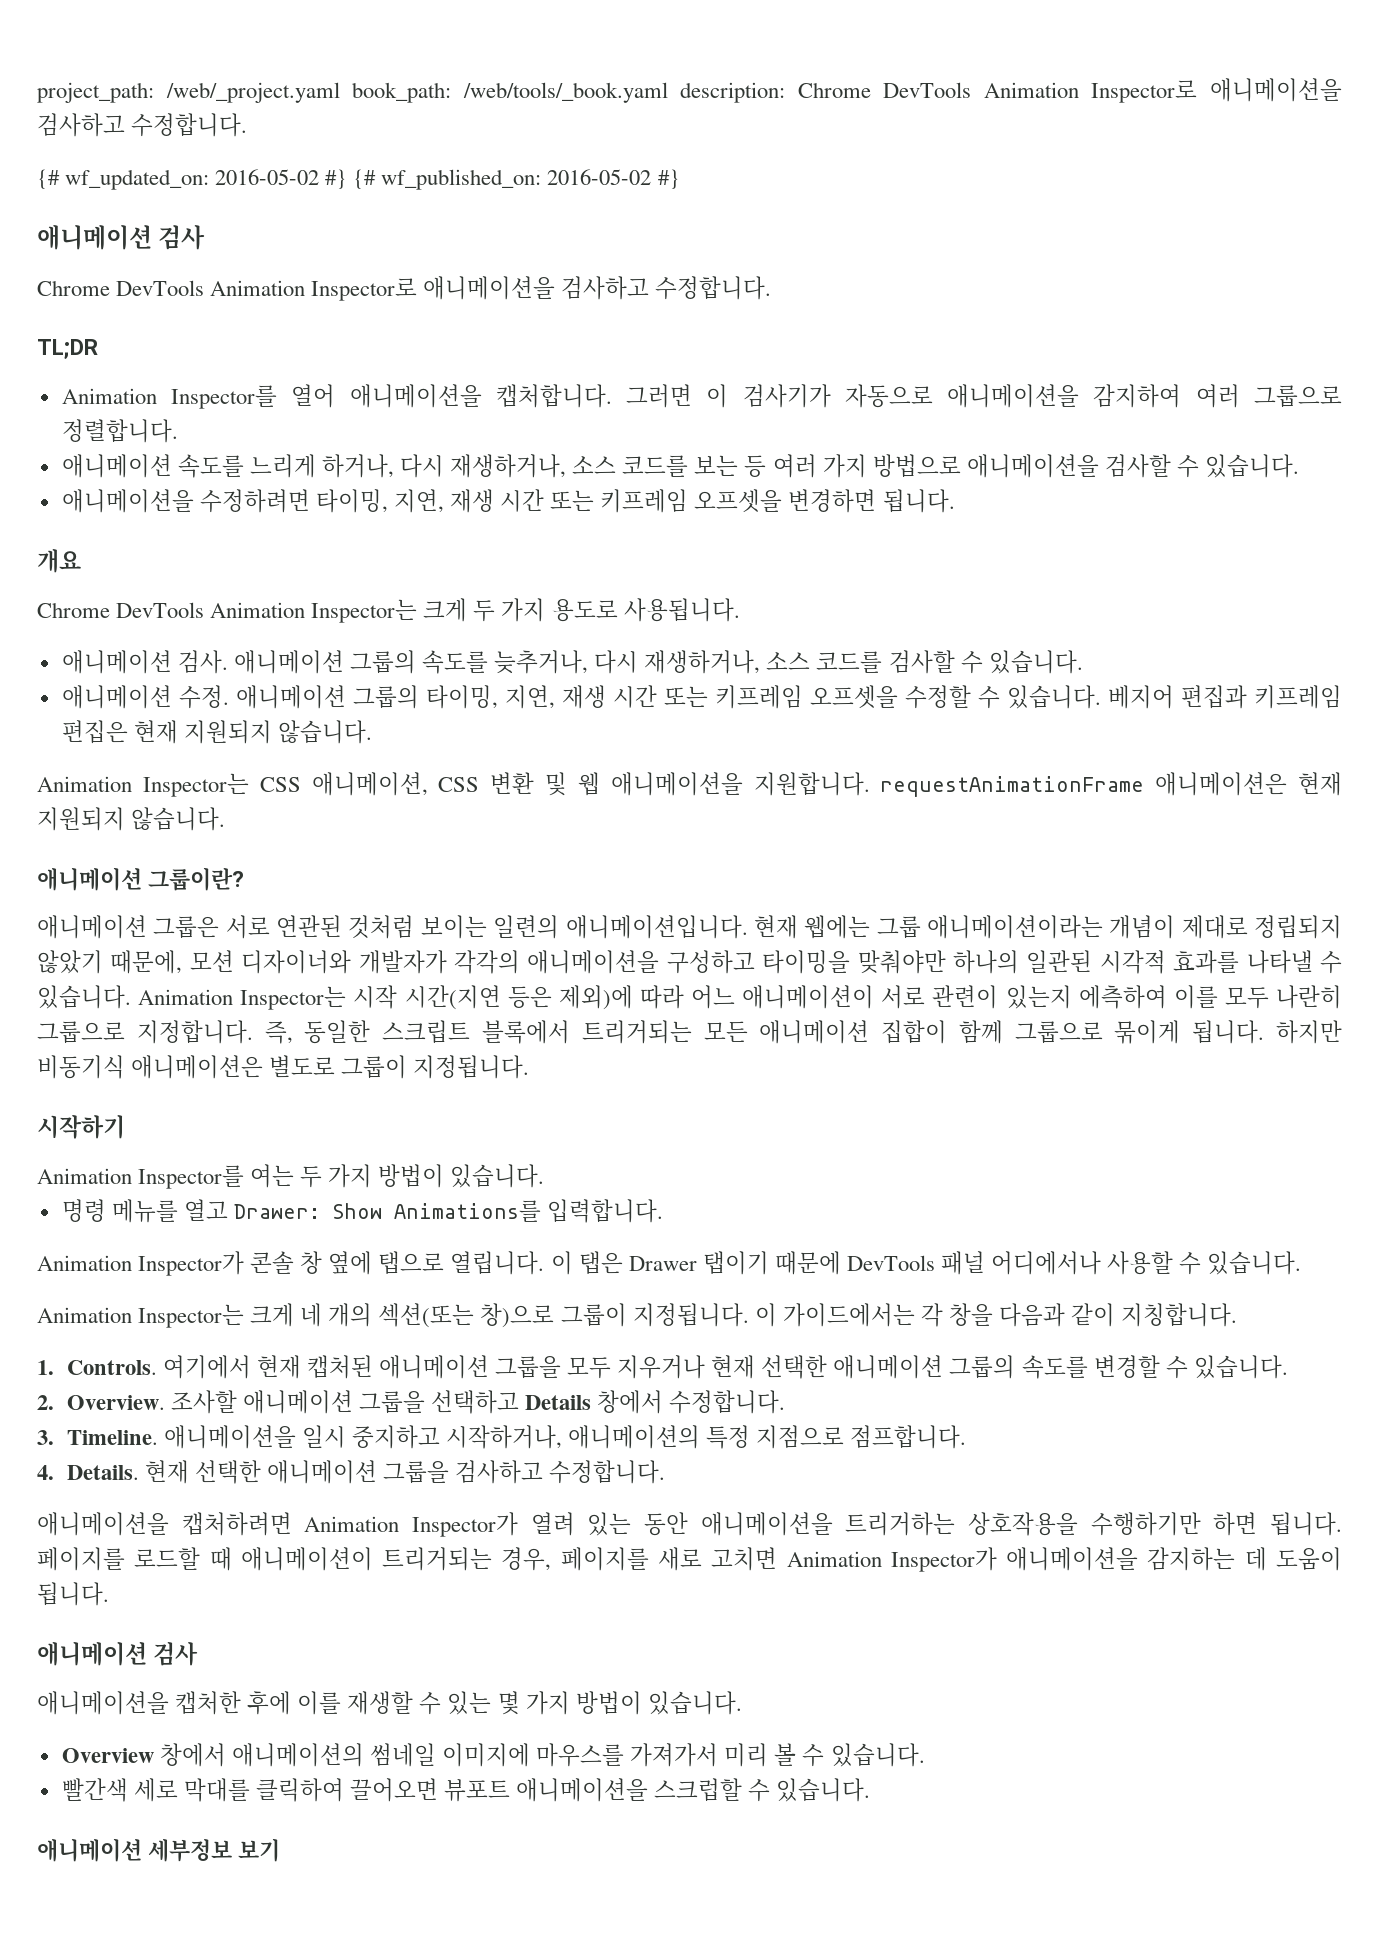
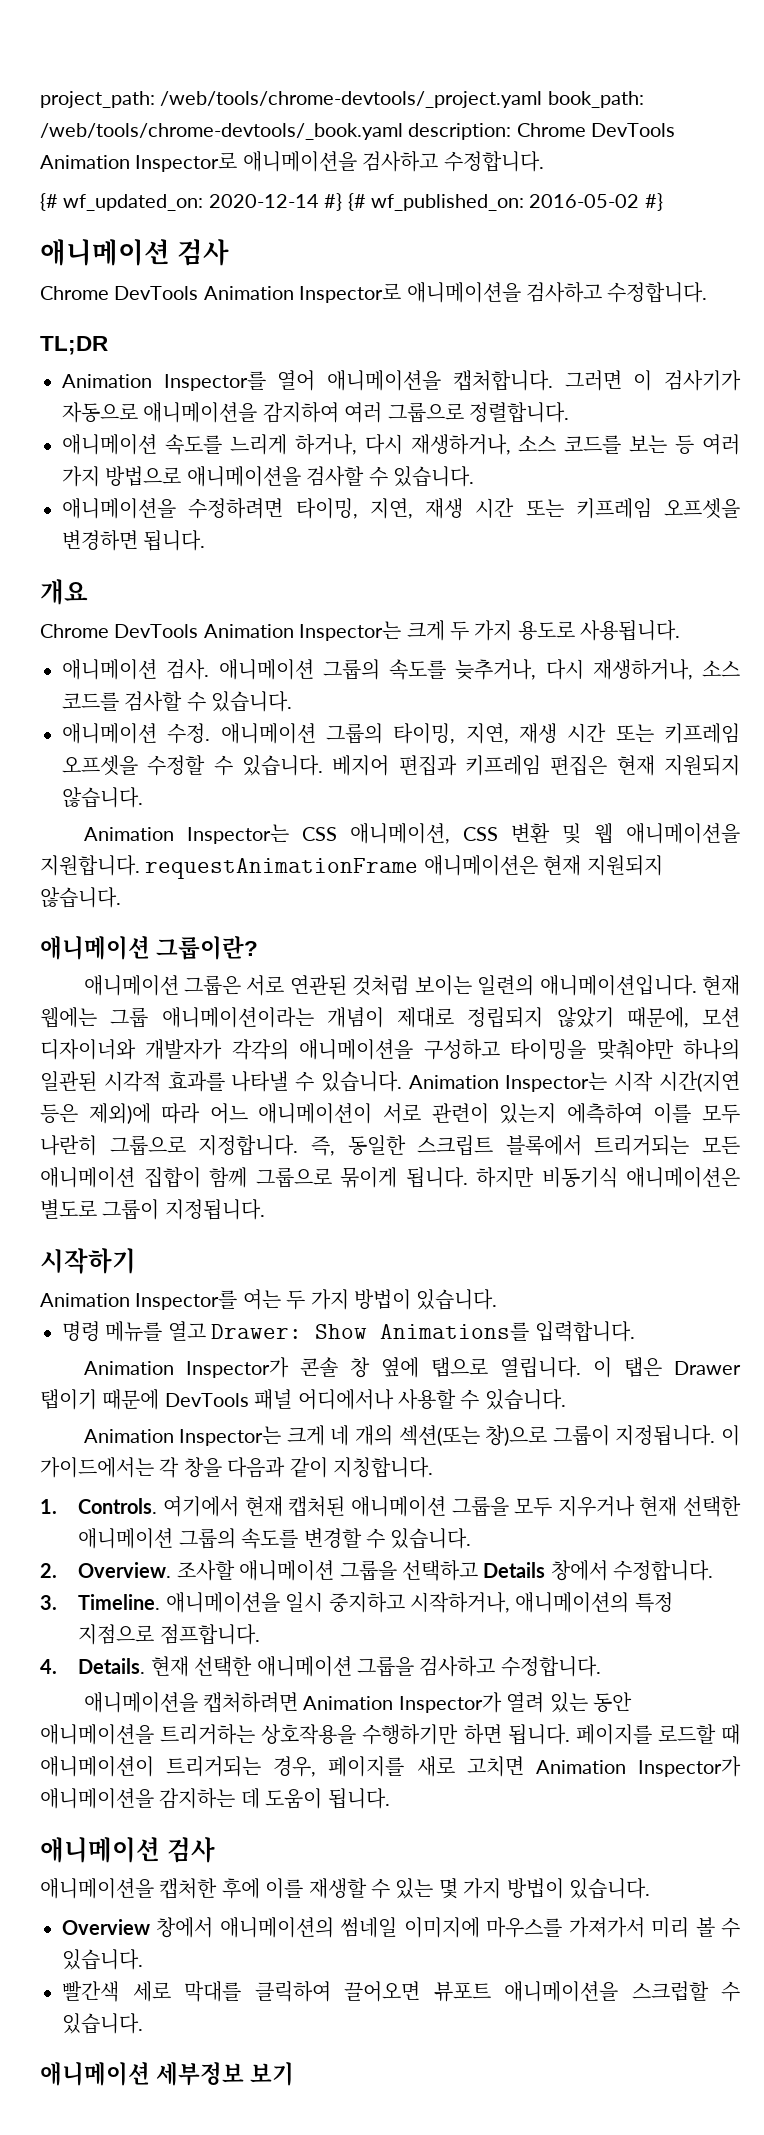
- project_path: /web/_project.yaml book_path: /web/tools/_book.yaml description: Chrome DevTools Animation Inspector로 애니메이션을 검사하고 수정합니다.
+ project_path: /web/tools/chrome-devtools/_project.yaml book_path: /web/tools/chrome-devtools/_book.yaml description: Chrome DevTools Animation Inspector로 애니메이션을 검사하고 수정합니다.
- {# wf_updated_on: 2016-05-02 #} {# wf_published_on: 2016-05-02 #}
+ {# wf_updated_on: 2020-12-14 #} {# wf_published_on: 2016-05-02 #}

